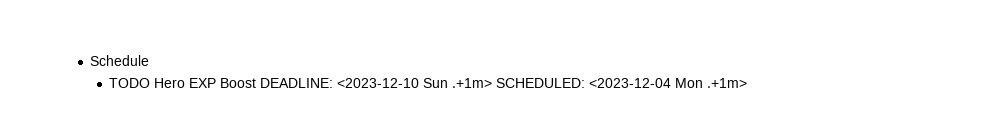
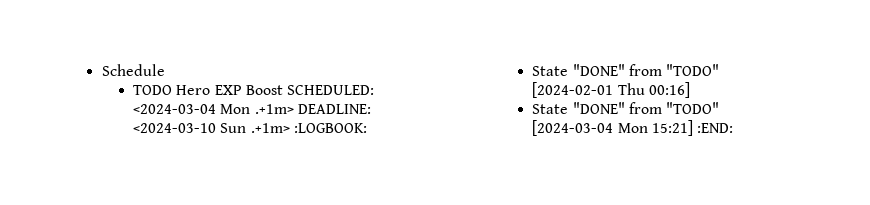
- TODO Hero EXP Boost DEADLINE: <2023-12-10 Sun .+1m> SCHEDULED: <2023-12-04 Mon .+1m>
+ TODO Hero EXP Boost SCHEDULED: <2024-03-04 Mon .+1m> DEADLINE: <2024-03-10 Sun .+1m> :LOGBOOK:
+ State "DONE" from "TODO" [2024-02-01 Thu 00:16]
+ State "DONE" from "TODO" [2024-03-04 Mon 15:21] :END:

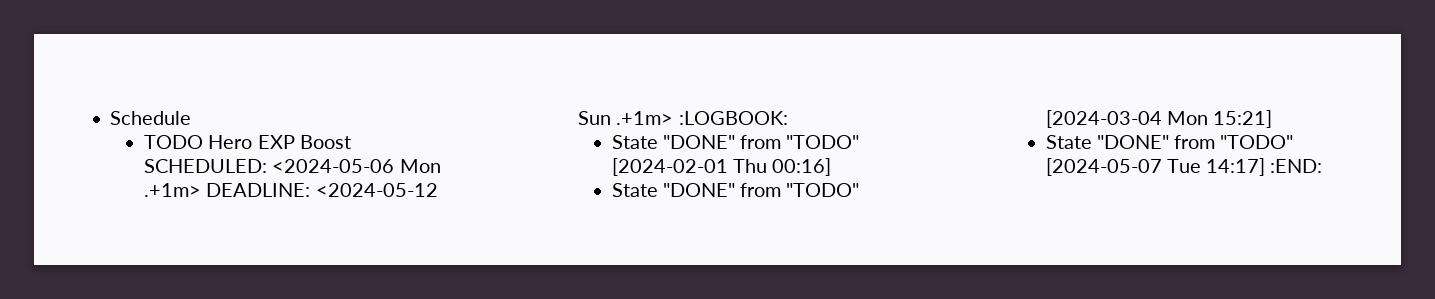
- TODO Hero EXP Boost SCHEDULED: <2024-03-04 Mon .+1m> DEADLINE: <2024-03-10 Sun .+1m> :LOGBOOK:
+ TODO Hero EXP Boost SCHEDULED: <2024-05-06 Mon .+1m> DEADLINE: <2024-05-12 Sun .+1m> :LOGBOOK:
- State "DONE" from "TODO" [2024-03-04 Mon 15:21] :END:
+ State "DONE" from "TODO" [2024-03-04 Mon 15:21]
+ State "DONE" from "TODO" [2024-05-07 Tue 14:17] :END:

